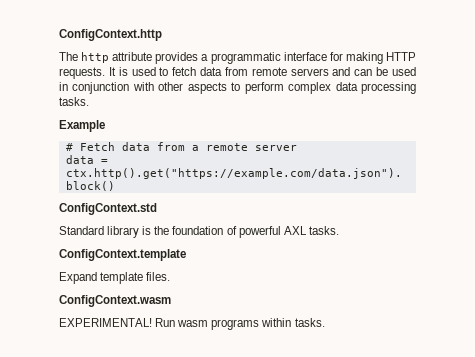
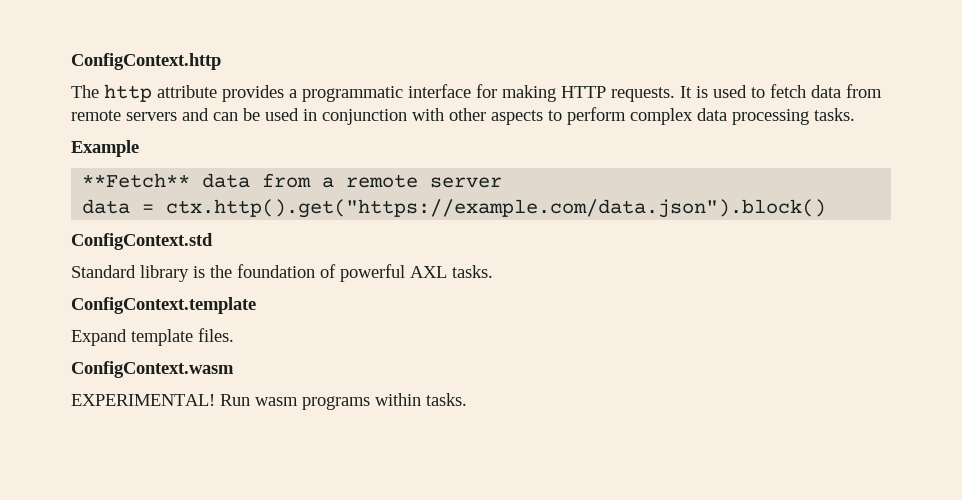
- # Fetch data from a remote server
+ **Fetch** data from a remote server

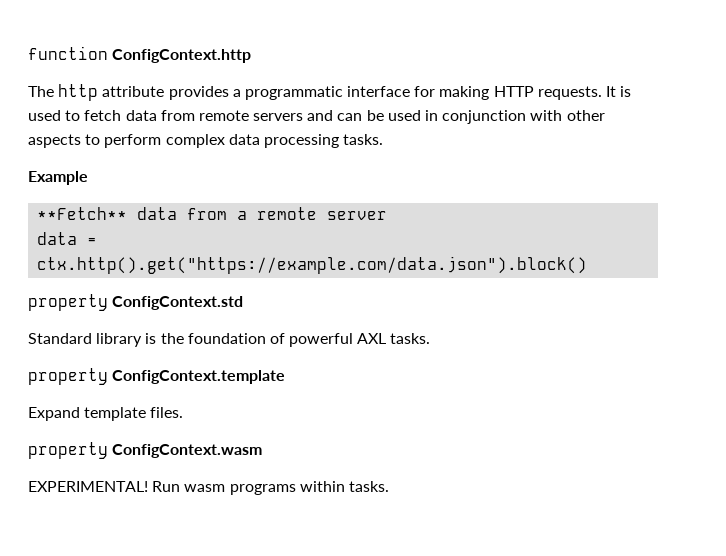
- ConfigContext.http
+ function ConfigContext.http
- ConfigContext.std
+ property ConfigContext.std
- ConfigContext.template
+ property ConfigContext.template
- ConfigContext.wasm
+ property ConfigContext.wasm

